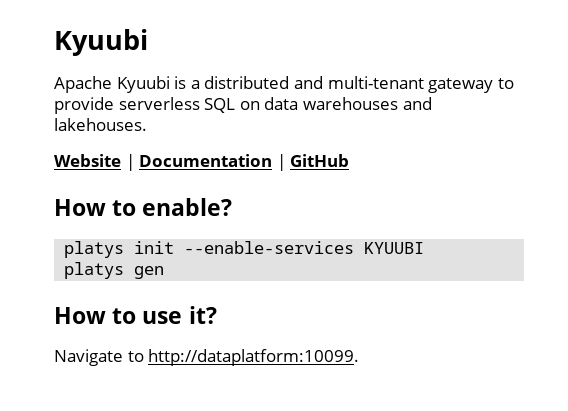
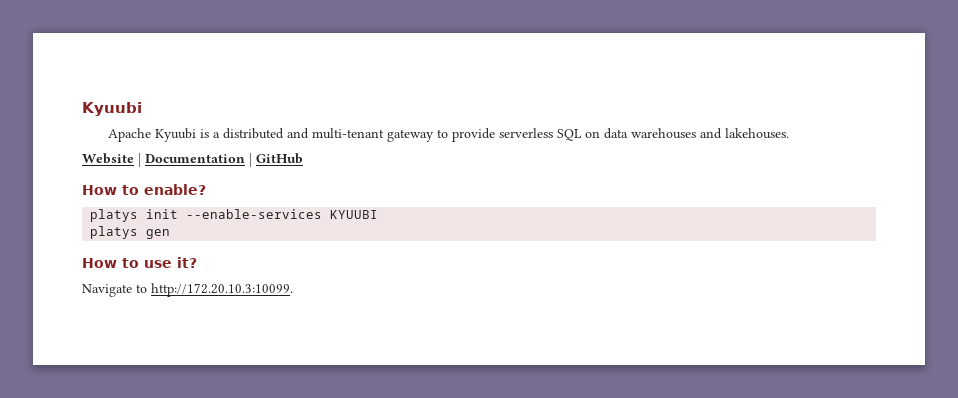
- Navigate to http://dataplatform:10099.
+ Navigate to http://172.20.10.3:10099.

